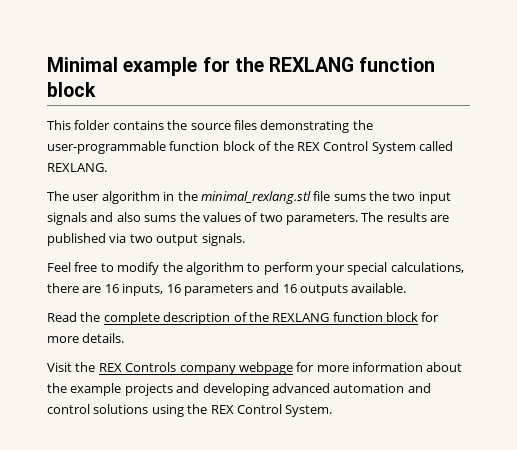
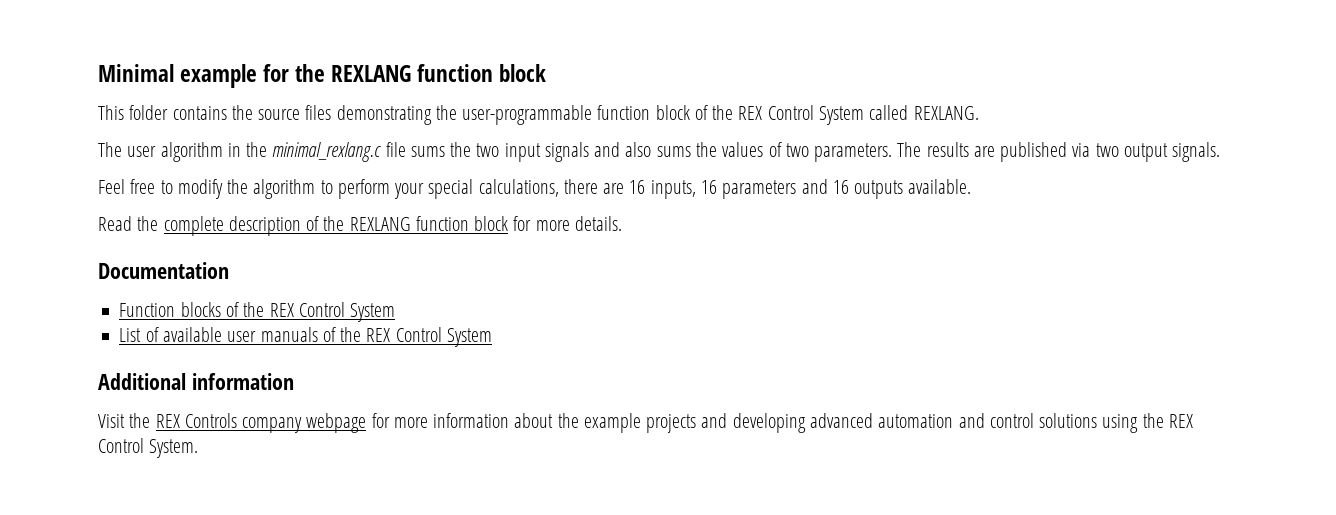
- The user algorithm in the minimal_rexlang.stl file sums the two input signals and also sums the values of two parameters.
+ The user algorithm in the minimal_rexlang.c file sums the two input signals and also sums the values of two parameters.
+ Documentation
+ Function blocks of the REX Control System
+ List of available user manuals of the REX Control System
+ Additional information

